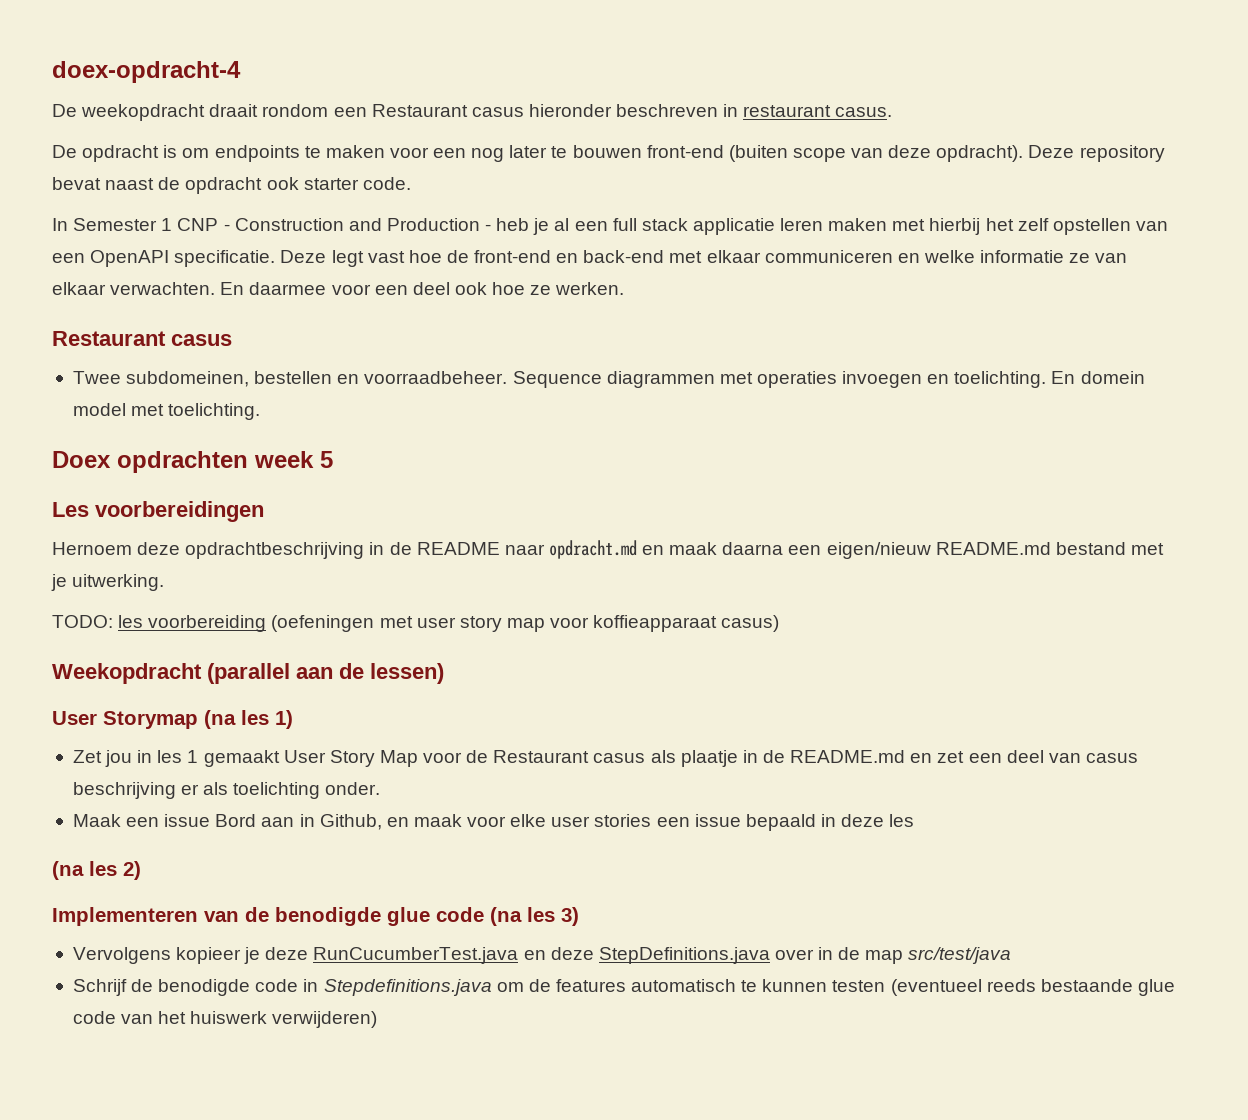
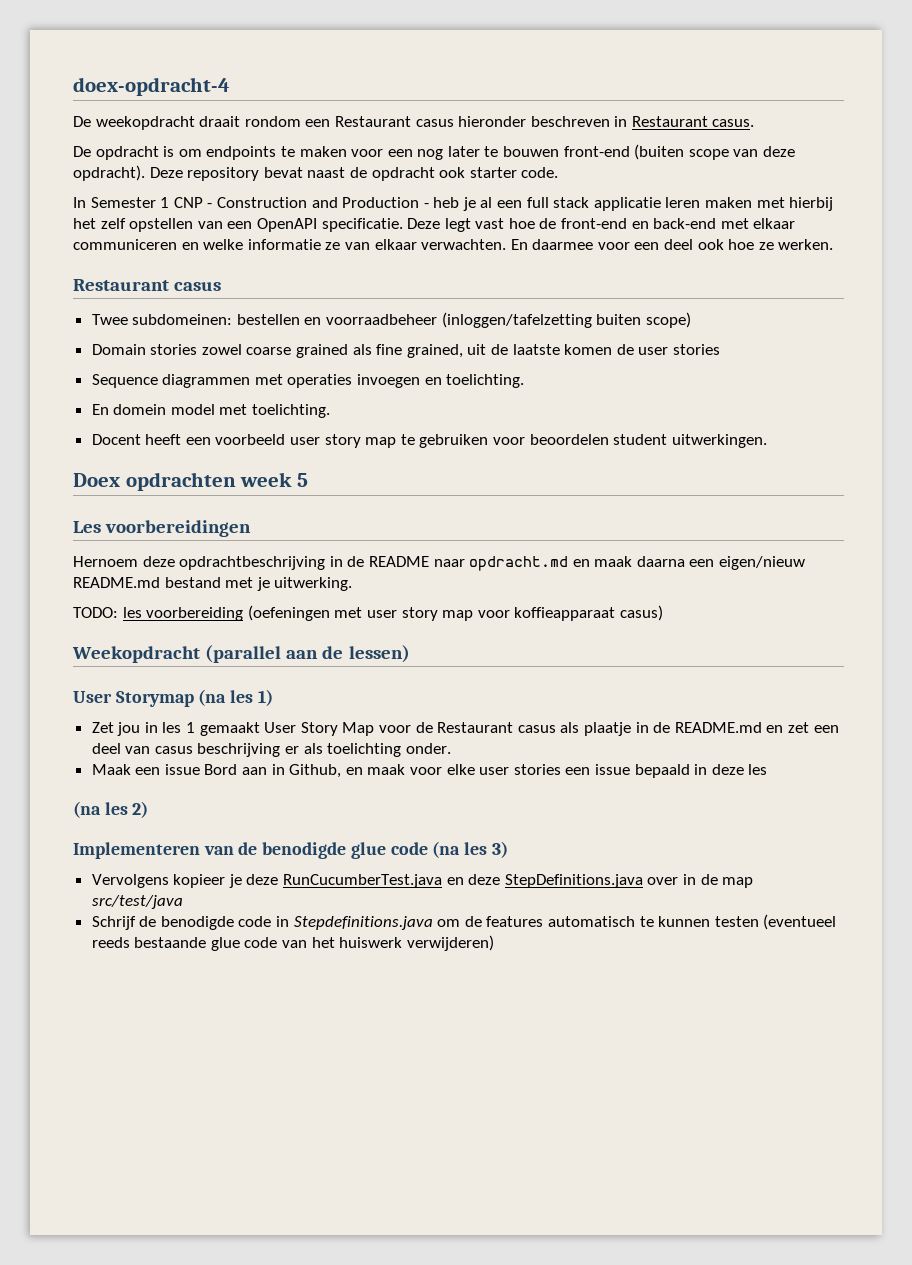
- De weekopdracht draait rondom een Restaurant casus hieronder beschreven in restaurant casus.
+ De weekopdracht draait rondom een Restaurant casus hieronder beschreven in Restaurant casus.
- Twee subdomeinen, bestellen en voorraadbeheer. Sequence diagrammen met operaties invoegen en toelichting. En domein model met toelichting.
+ Twee subdomeinen: bestellen en voorraadbeheer (inloggen/tafelzetting buiten scope)
+ Domain stories zowel coarse grained als fine grained, uit de laatste komen de user stories
+ Sequence diagrammen met operaties invoegen en toelichting.
+ En domein model met toelichting.
+ Docent heeft een voorbeeld user story map te gebruiken voor beoordelen student uitwerkingen.

